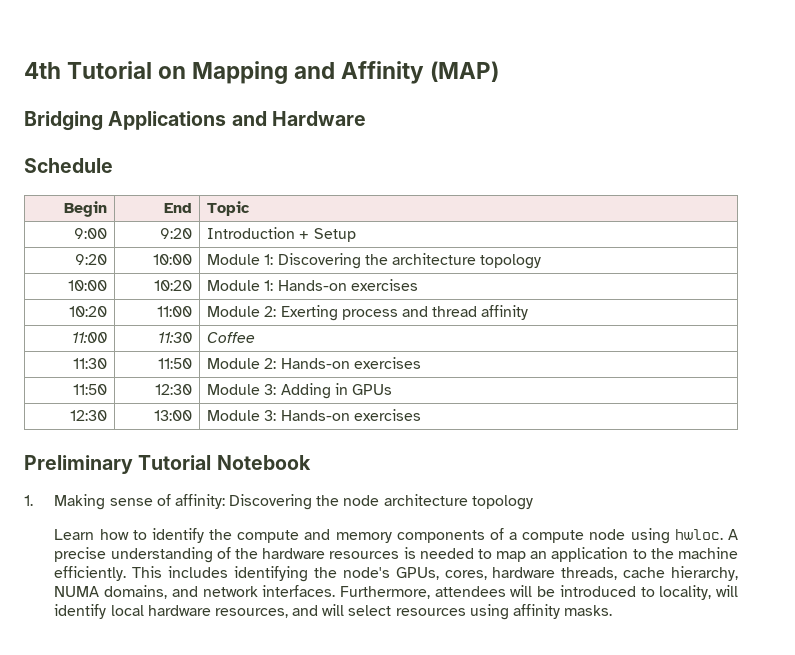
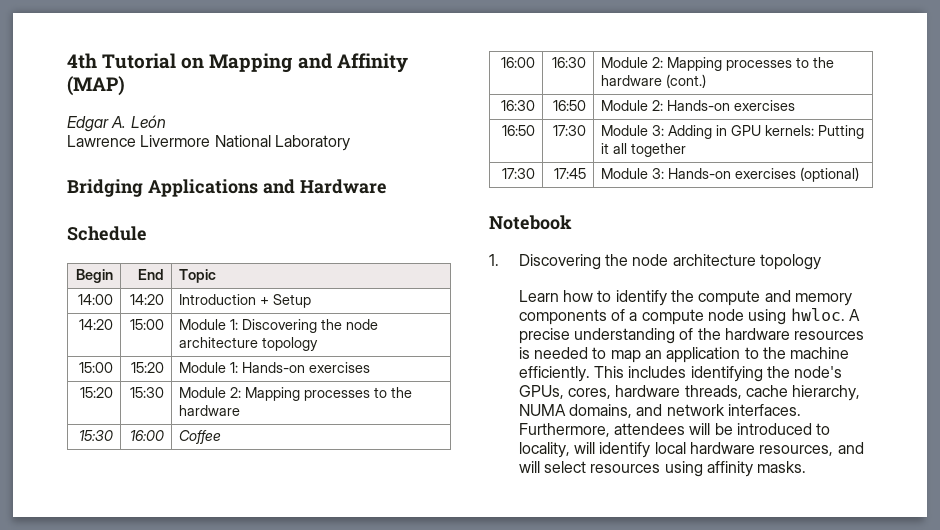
+ Edgar A. León
+ Lawrence Livermore National Laboratory
- 9:00 | 9:20 | Introduction + Setup
+ 14:00 | 14:20 | Introduction + Setup
- 9:20 | 10:00 | Module 1: Discovering the architecture topology
- 10:00 | 10:20 | Module 1: Hands-on exercises
+ 14:20 | 15:00 | Module 1: Discovering the node architecture topology
+ 15:00 | 15:20 | Module 1: Hands-on exercises
- 10:20 | 11:00 | Module 2: Exerting process and thread affinity
- 11:00 | 11:30 | Coffee
- 11:30 | 11:50 | Module 2: Hands-on exercises
+ 15:20 | 15:30 | Module 2: Mapping processes to the hardware
+ 15:30 | 16:00 | Coffee
+ 16:00 | 16:30 | Module 2: Mapping processes to the hardware (cont.)
+ 16:30 | 16:50 | Module 2: Hands-on exercises
- 11:50 | 12:30 | Module 3: Adding in GPUs
- 12:30 | 13:00 | Module 3: Hands-on exercises
- Preliminary Tutorial Notebook
+ 16:50 | 17:30 | Module 3: Adding in GPU kernels: Putting it all together
+ 17:30 | 17:45 | Module 3: Hands-on exercises (optional)
+ Notebook
- 1. Making sense of affinity: Discovering the node architecture topology
+ 1. Discovering the node architecture topology

